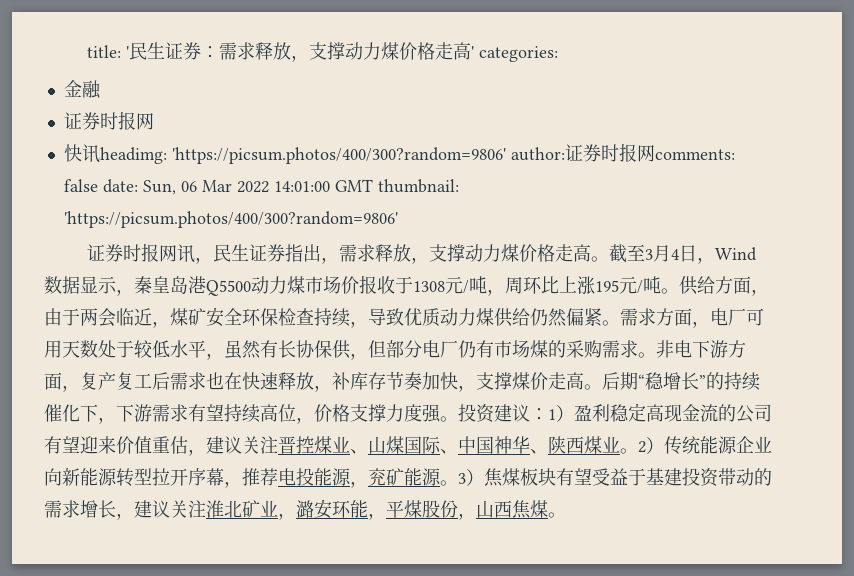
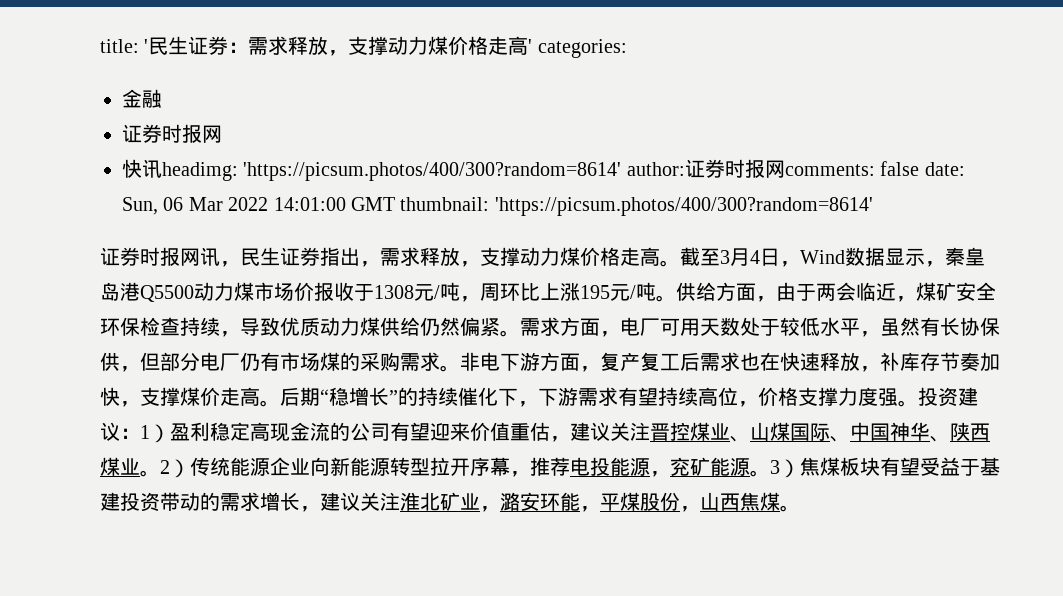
- 快讯headimg: 'https://picsum.photos/400/300?random=9806' author:证券时报网comments: false date: Sun, 06 Mar 2022 14:01:00 GMT thumbnail: 'https://picsum.photos/400/300?random=9806'
+ 快讯headimg: 'https://picsum.photos/400/300?random=8614' author:证券时报网comments: false date: Sun, 06 Mar 2022 14:01:00 GMT thumbnail: 'https://picsum.photos/400/300?random=8614'

